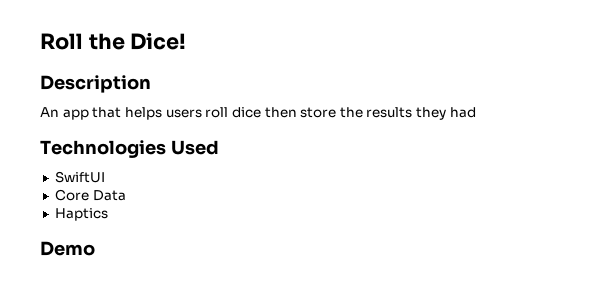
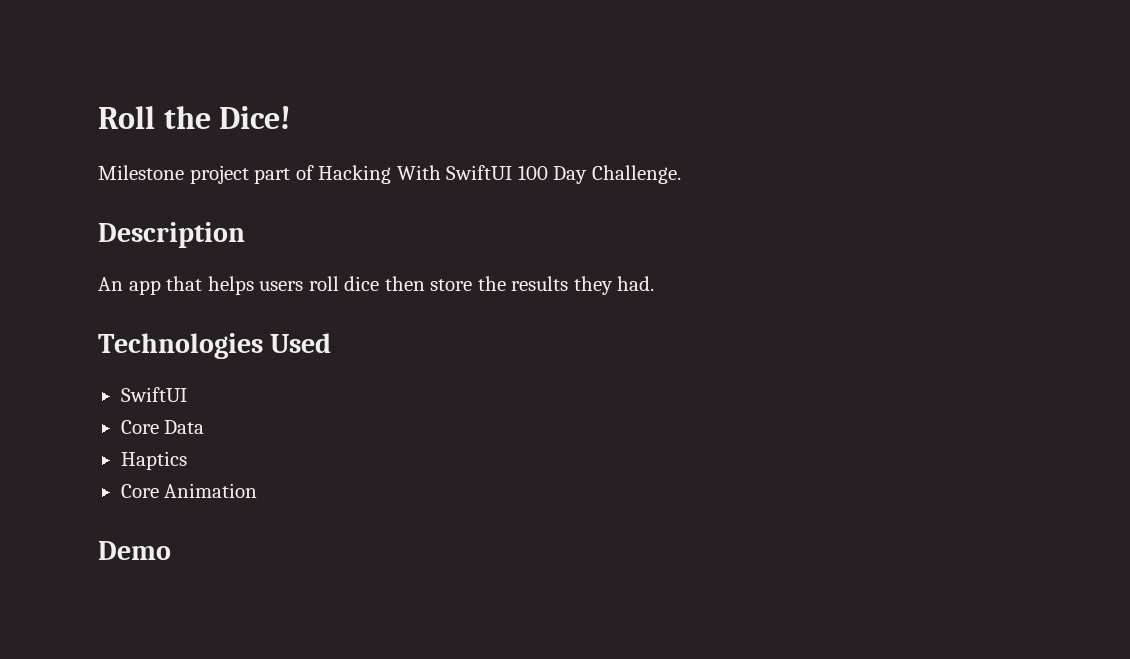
+ Milestone project part of Hacking With SwiftUI 100 Day Challenge.
- An app that helps users roll dice then store the results they had
+ An app that helps users roll dice then store the results they had.
+ Core Animation

